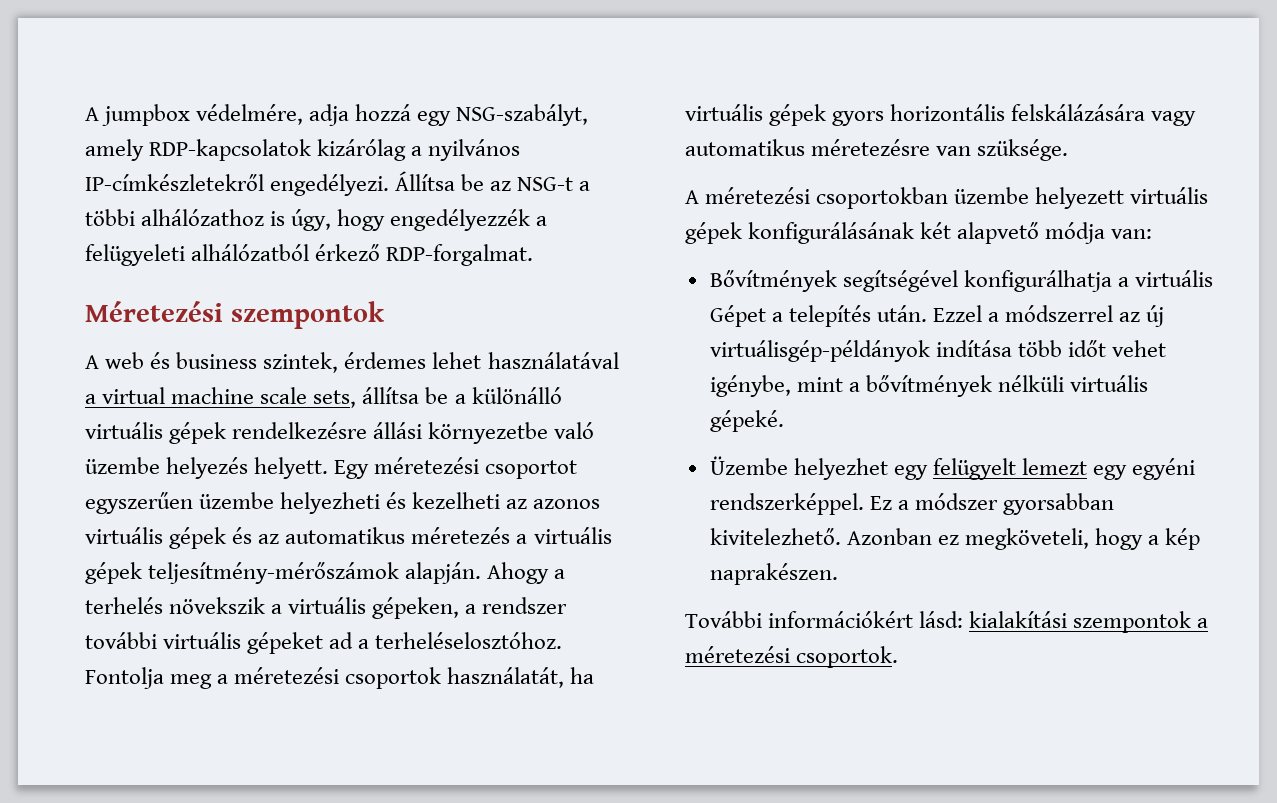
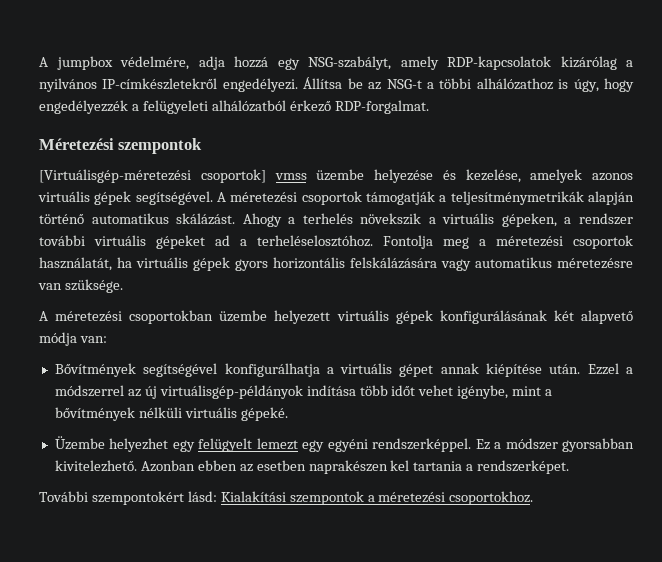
- A web és business szintek, érdemes lehet használatával a virtual machine scale sets, állítsa be a különálló virtuális gépek rendelkezésre állási környezetbe való üzembe helyezés helyett. Egy méretezési csoportot egyszerűen üzembe helyezheti és kezelheti az azonos virtuális gépek és az automatikus méretezés a virtuális gépek teljesítmény-mérőszámok alapján.
+ [Virtuálisgép-méretezési csoportok] vmss üzembe helyezése és kezelése, amelyek azonos virtuális gépek segítségével. A méretezési csoportok támogatják a teljesítménymetrikák alapján történő automatikus skálázást.
- Bővítmények segítségével konfigurálhatja a virtuális Gépet a telepítés után.
+ Bővítmények segítségével konfigurálhatja a virtuális gépet annak kiépítése után.
- Azonban ez megköveteli, hogy a kép naprakészen.
- További információkért lásd: kialakítási szempontok a méretezési csoportok.
+ Azonban ebben az esetben naprakészen kel tartania a rendszerképet.
+ További szempontokért lásd: Kialakítási szempontok a méretezési csoportokhoz.

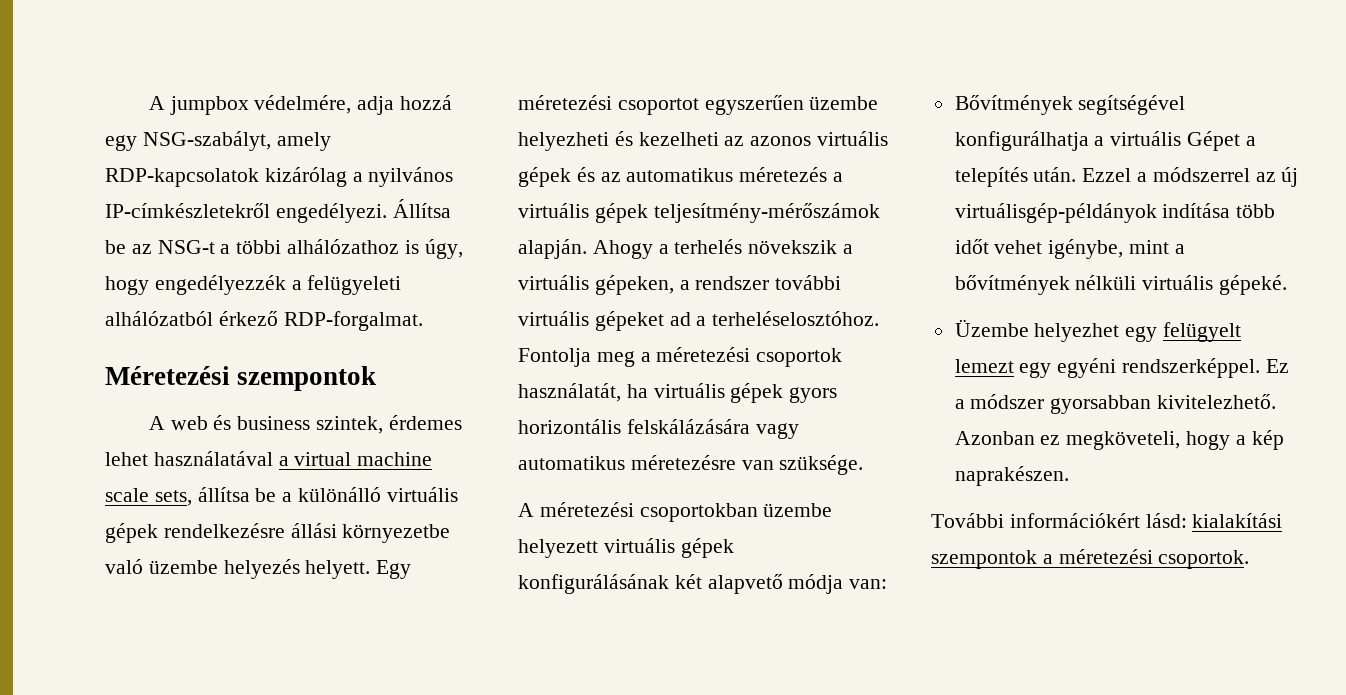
- [Virtuálisgép-méretezési csoportok] vmss üzembe helyezése és kezelése, amelyek azonos virtuális gépek segítségével. A méretezési csoportok támogatják a teljesítménymetrikák alapján történő automatikus skálázást.
+ A web és business szintek, érdemes lehet használatával a virtual machine scale sets, állítsa be a különálló virtuális gépek rendelkezésre állási környezetbe való üzembe helyezés helyett. Egy méretezési csoportot egyszerűen üzembe helyezheti és kezelheti az azonos virtuális gépek és az automatikus méretezés a virtuális gépek teljesítmény-mérőszámok alapján.
- Bővítmények segítségével konfigurálhatja a virtuális gépet annak kiépítése után.
+ Bővítmények segítségével konfigurálhatja a virtuális Gépet a telepítés után.
- Azonban ebben az esetben naprakészen kel tartania a rendszerképet.
- További szempontokért lásd: Kialakítási szempontok a méretezési csoportokhoz.
+ Azonban ez megköveteli, hogy a kép naprakészen.
+ További információkért lásd: kialakítási szempontok a méretezési csoportok.

